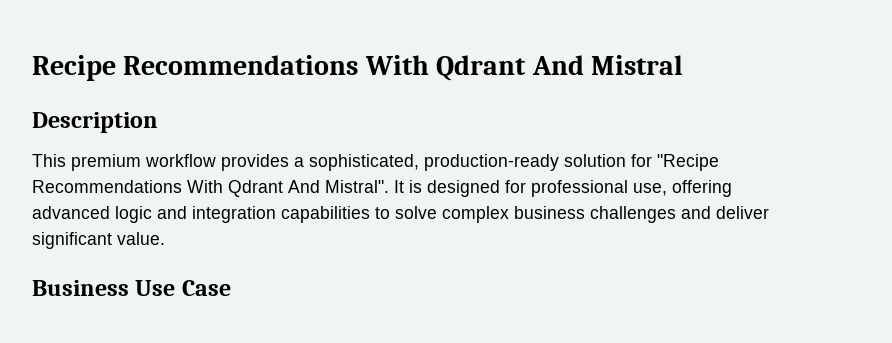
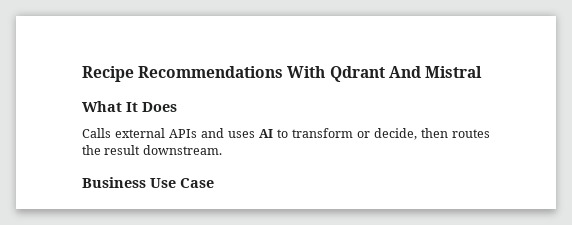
- Description
- This premium workflow provides a sophisticated, production-ready solution for "Recipe Recommendations With Qdrant And Mistral". It is designed for professional use, offering advanced logic and integration capabilities to solve complex business challenges and deliver significant value.
+ What It Does
+ Calls external APIs and uses AI to transform or decide, then routes the result downstream.

